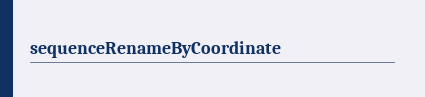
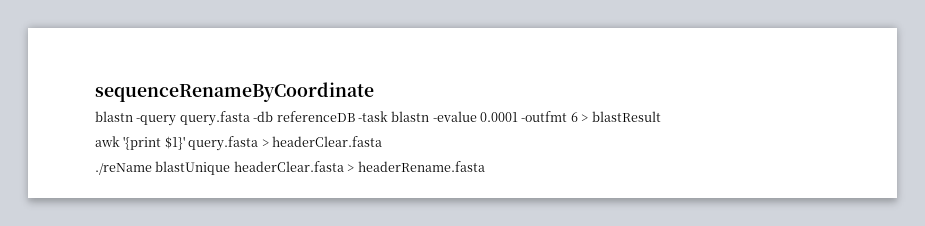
+ blastn -query query.fasta -db referenceDB -task blastn -evalue 0.0001 -outfmt 6 > blastResult
+ awk '{print $1}' query.fasta > headerClear.fasta
+ ./reName blastUnique headerClear.fasta > headerRename.fasta

